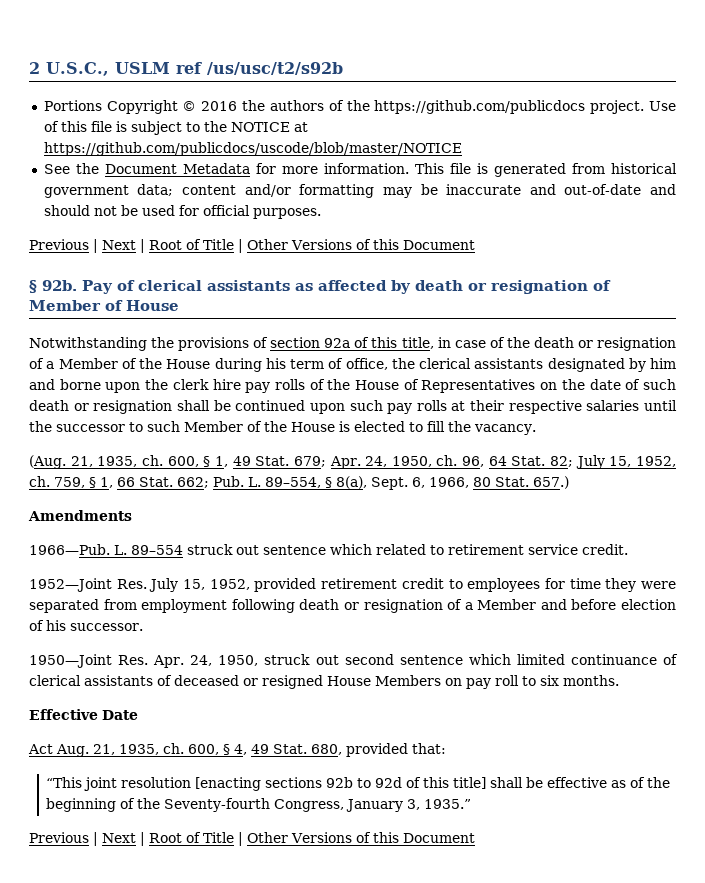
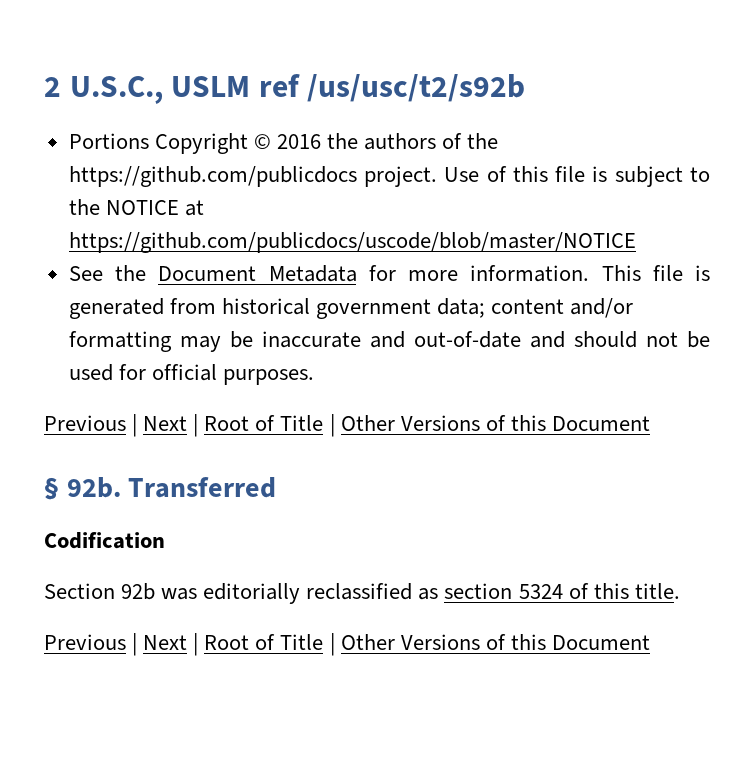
- Pay of clerical assistants as affected by death or resignation of Member of House
- Notwithstanding the provisions of section 92a of this title, in case of the death or resignation of a Member of the House during his term of office, the clerical assistants designated by him and borne upon the clerk hire pay rolls of the House of Representatives on the date of such death or resignation shall be continued upon such pay rolls at their respective salaries until the successor to such Member of the House is elected to fill the vacancy.
- (Aug. 21, 1935, ch. 600, § 1, 49 Stat. 679; Apr. 24, 1950, ch. 96, 64 Stat. 82; July 15, 1952, ch. 759, § 1, 66 Stat. 662; Pub. L. 89–554, § 8(a), Sept. 6, 1966, 80 Stat. 657.)
- Amendments
- 1966—Pub. L. 89–554 struck out sentence which related to retirement service credit.
- 1952—Joint Res. July 15, 1952, provided retirement credit to employees for time they were separated from employment following death or resignation of a Member and before election of his successor.
- 1950—Joint Res. Apr. 24, 1950, struck out second sentence which limited continuance of clerical assistants of deceased or resigned House Members on pay roll to six months.
- Effective Date
- Act Aug. 21, 1935, ch. 600, § 4, 49 Stat. 680, provided that:
- “This joint resolution [enacting sections 92b to 92d of this title] shall be effective as of the beginning of the Seventy-fourth Congress, January 3, 1935.”
+ Transferred
+ Codification
+ Section 92b was editorially reclassified as section 5324 of this title.

